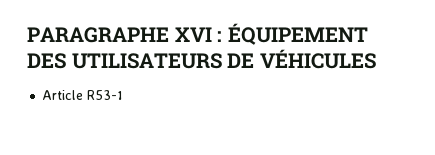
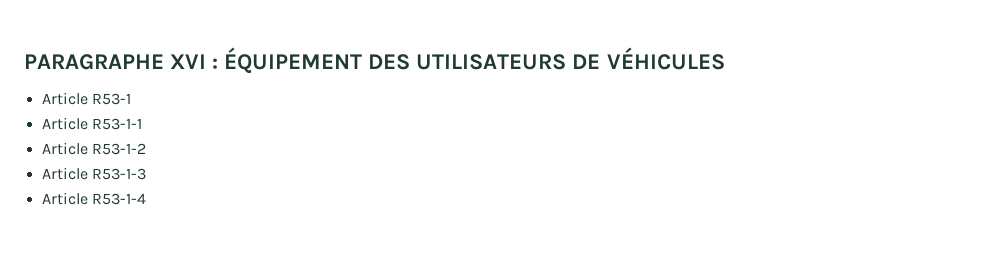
+ Article R53-1-1
+ Article R53-1-2
+ Article R53-1-3
+ Article R53-1-4

